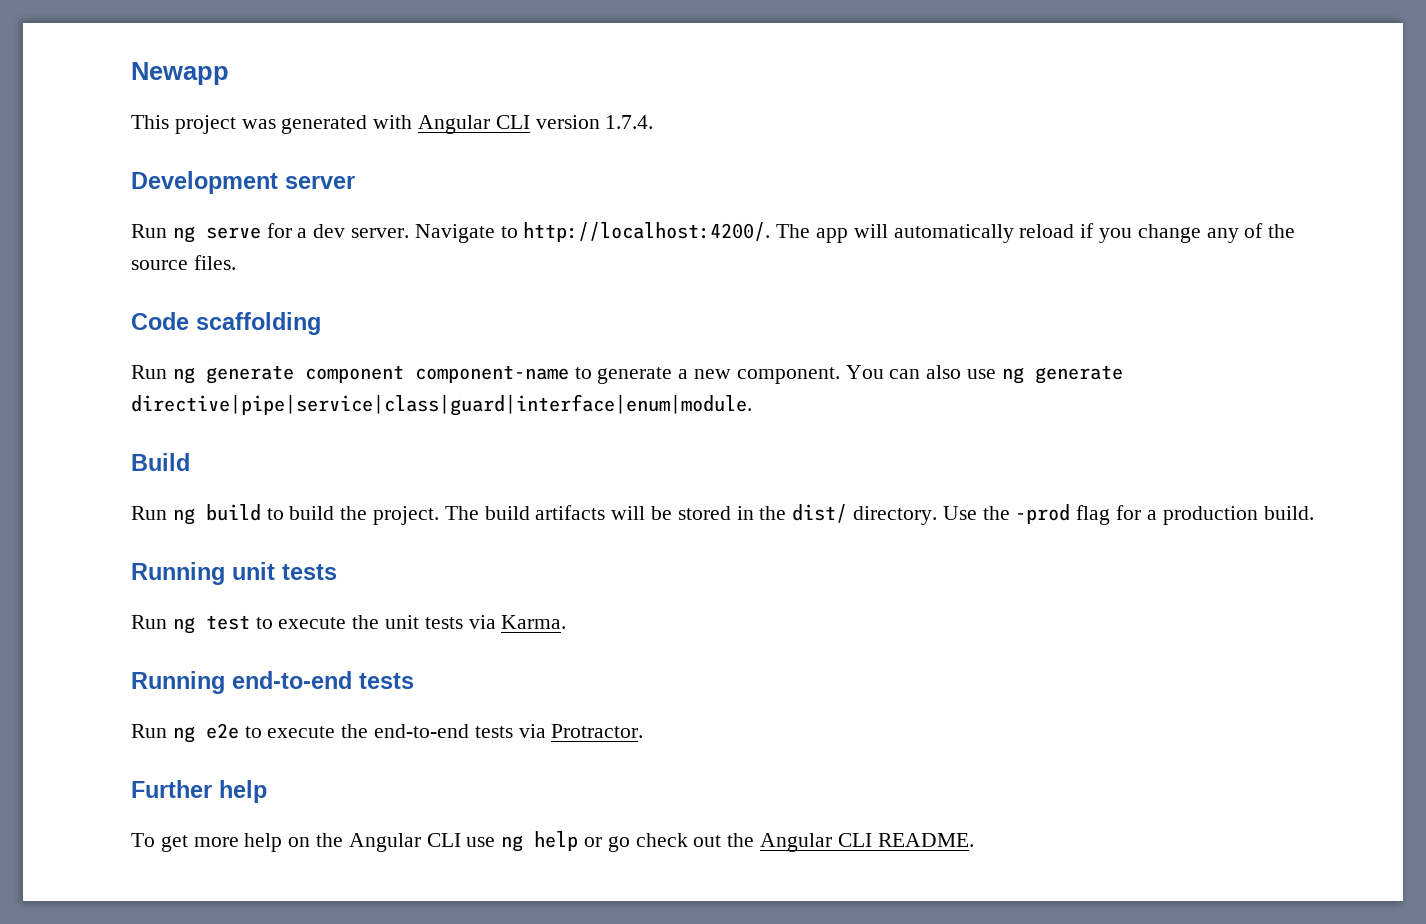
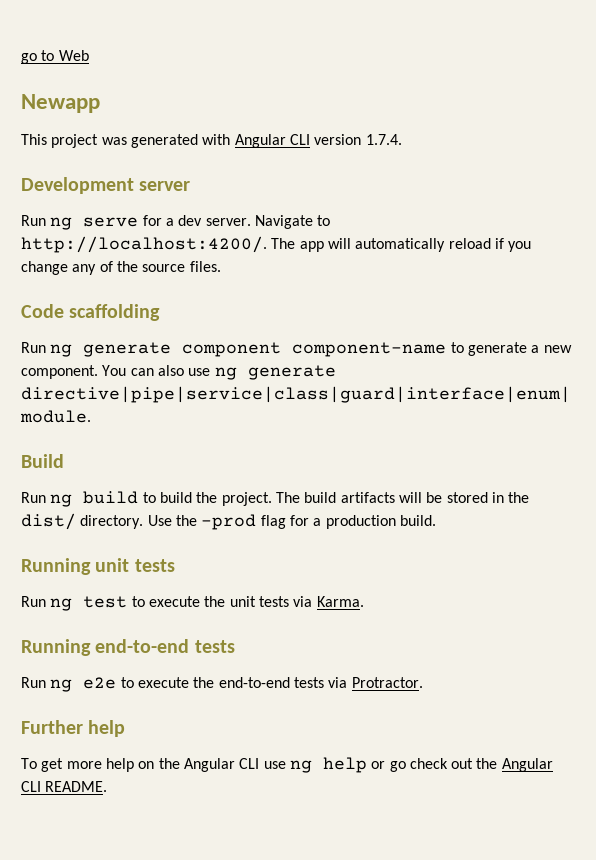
+ go to Web

